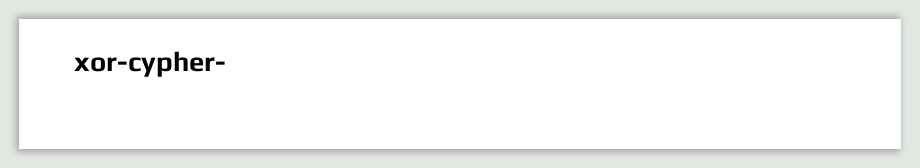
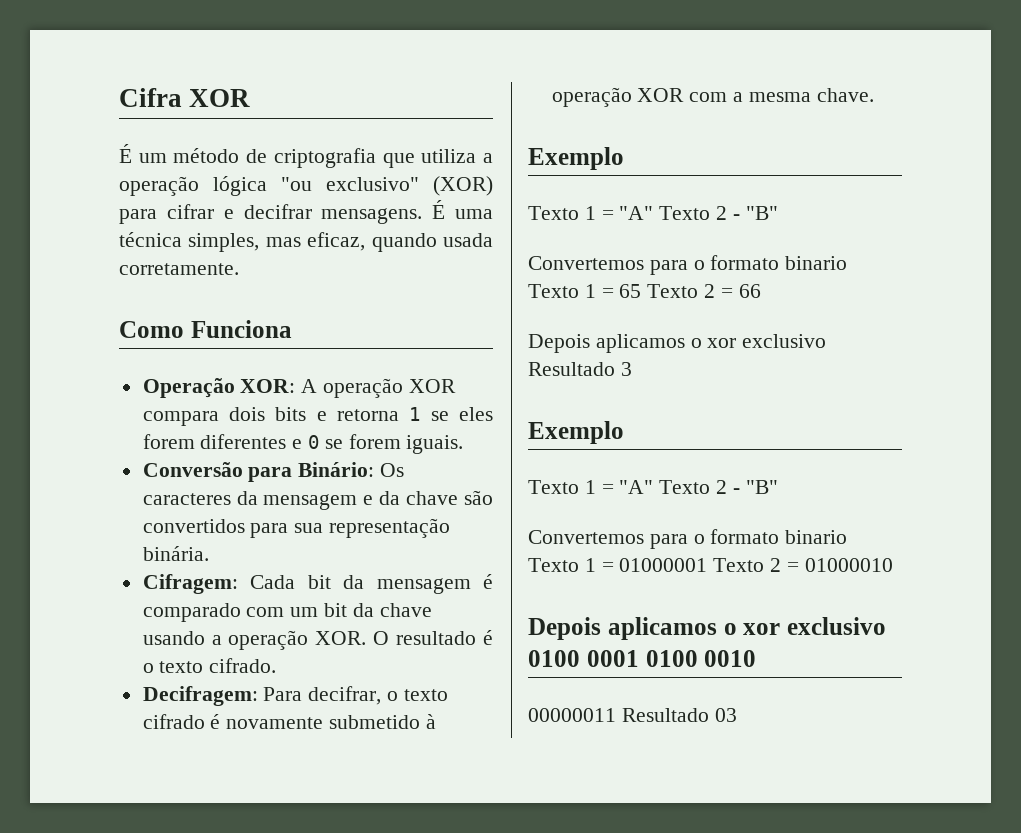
- xor-cypher-
+ Cifra XOR
+ É um método de criptografia que utiliza a operação lógica "ou exclusivo" (XOR) para cifrar e decifrar mensagens. É uma técnica simples, mas eficaz, quando usada corretamente.
+ Como Funciona
+ Operação XOR: A operação XOR compara dois bits e retorna 1 se eles forem diferentes e 0 se forem iguais.
+ Conversão para Binário: Os caracteres da mensagem e da chave são convertidos para sua representação binária.
+ Cifragem: Cada bit da mensagem é comparado com um bit da chave usando a operação XOR. O resultado é o texto cifrado.
+ Decifragem: Para decifrar, o texto cifrado é novamente submetido à operação XOR com a mesma chave.
+ Exemplo
+ Texto 1 = "A" Texto 2 - "B"
+ Convertemos para o formato binario Texto 1 = 65 Texto 2 = 66
+ Depois aplicamos o xor exclusivo Resultado 3
+ Exemplo
+ Texto 1 = "A" Texto 2 - "B"
+ Convertemos para o formato binario Texto 1 = 01000001 Texto 2 = 01000010
+ Depois aplicamos o xor exclusivo 0100 0001 0100 0010
+ 00000011 Resultado 03

